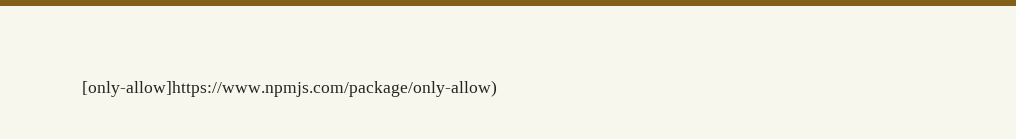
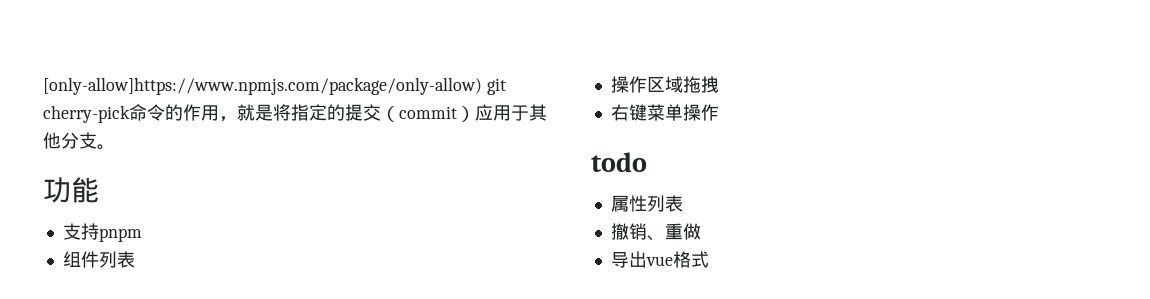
- [only-allow]https://www.npmjs.com/package/only-allow)
+ [only-allow]https://www.npmjs.com/package/only-allow) git cherry-pick命令的作用，就是将指定的提交（commit）应用于其他分支。
+ 功能
+ 支持pnpm
+ 组件列表
+ 操作区域拖拽
+ 右键菜单操作
+ todo
+ 属性列表
+ 撤销、重做
+ 导出vue格式

